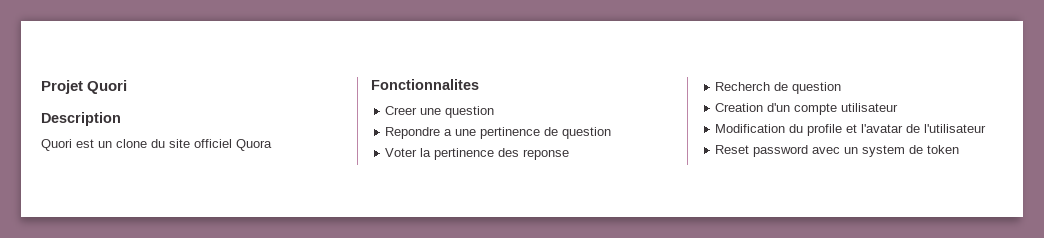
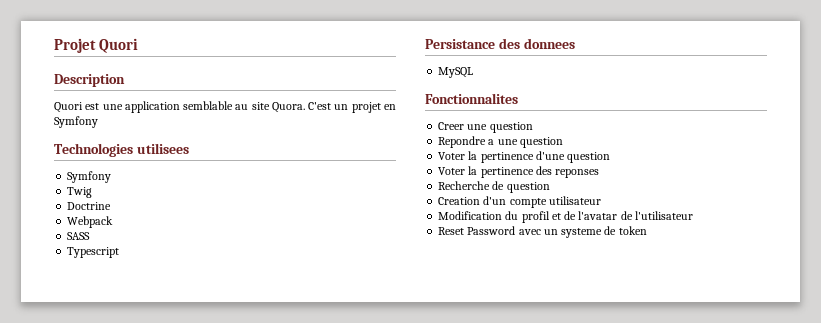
- Quori est un clone du site officiel Quora
+ Quori est une application semblable au site Quora. C'est un projet en Symfony
+ Technologies utilisees
+ Symfony
+ Twig
+ Doctrine
+ Webpack
+ SASS
+ Typescript
+ Persistance des donnees
+ MySQL
- Repondre a une pertinence de question
+ Repondre a une question
+ Voter la pertinence d'une question
- Voter la pertinence des reponse
- Recherch de question
+ Voter la pertinence des reponses
+ Recherche de question
- Modification du profile et l'avatar de l'utilisateur
+ Modification du profil et de l'avatar de l'utilisateur
- Reset password avec un system de token
+ Reset Password avec un systeme de token

